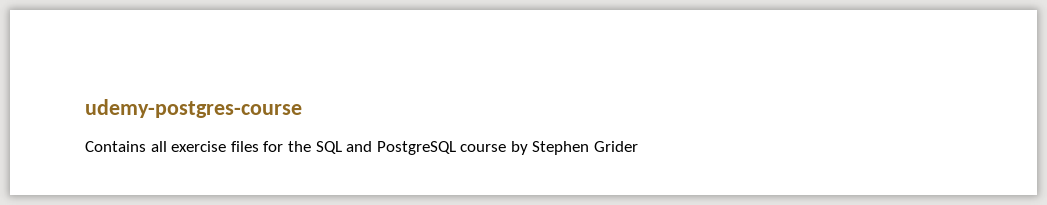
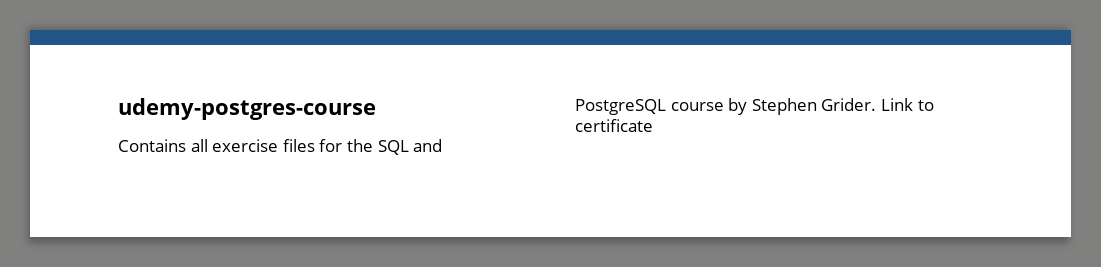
- Contains all exercise files for the SQL and PostgreSQL course by Stephen Grider
+ Contains all exercise files for the SQL and PostgreSQL course by Stephen Grider. Link to certificate

